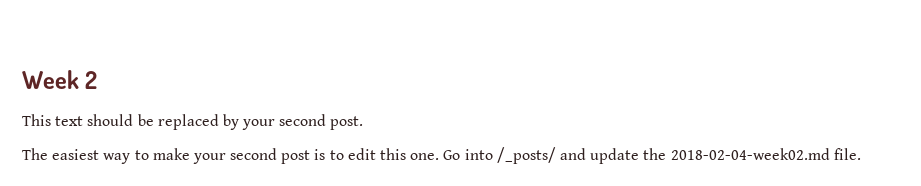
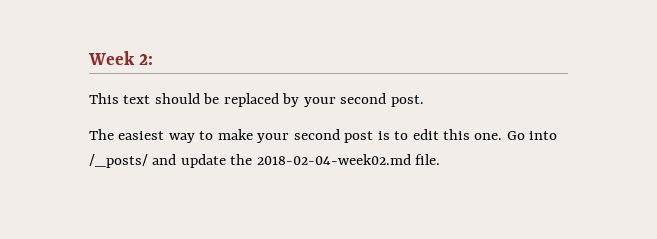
- Week 2
+ Week 2:

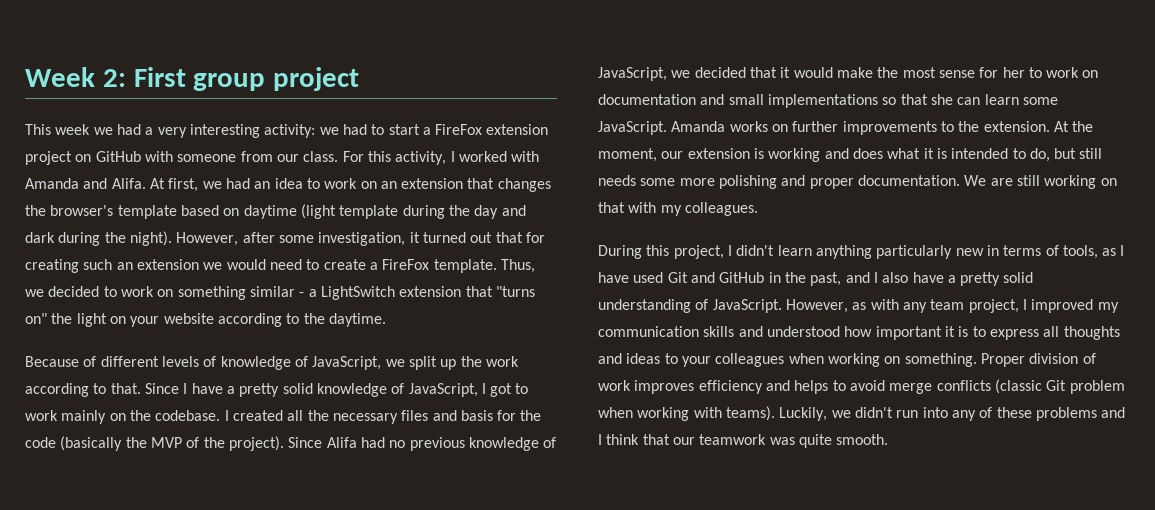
- Week 2:
- This text should be replaced by your second post.
- The easiest way to make your second post is to edit this one. Go into /_posts/ and update the 2018-02-04-week02.md file.
+ Week 2: First group project
+ This week we had a very interesting activity: we had to start a FireFox extension project on GitHub with someone from our class. For this activity, I worked with Amanda and Alifa. At first, we had an idea to work on an extension that changes the browser's template based on daytime (light template during the day and dark during the night). However, after some investigation, it turned out that for creating such an extension we would need to create a FireFox template. Thus, we decided to work on something similar - a LightSwitch extension that "turns on" the light on your website according to the daytime.
+ Because of different levels of knowledge of JavaScript, we split up the work according to that. Since I have a pretty solid knowledge of JavaScript, I got to work mainly on the codebase. I created all the necessary files and basis for the code (basically the MVP of the project). Since Alifa had no previous knowledge of JavaScript, we decided that it would make the most sense for her to work on documentation and small implementations so that she can learn some JavaScript. Amanda works on further improvements to the extension. At the moment, our extension is working and does what it is intended to do, but still needs some more polishing and proper documentation. We are still working on that with my colleagues.
+ During this project, I didn't learn anything particularly new in terms of tools, as I have used Git and GitHub in the past, and I also have a pretty solid understanding of JavaScript. However, as with any team project, I improved my communication skills and understood how important it is to express all thoughts and ideas to your colleagues when working on something. Proper division of work improves efficiency and helps to avoid merge conflicts (classic Git problem when working with teams). Luckily, we didn't run into any of these problems and I think that our teamwork was quite smooth.

